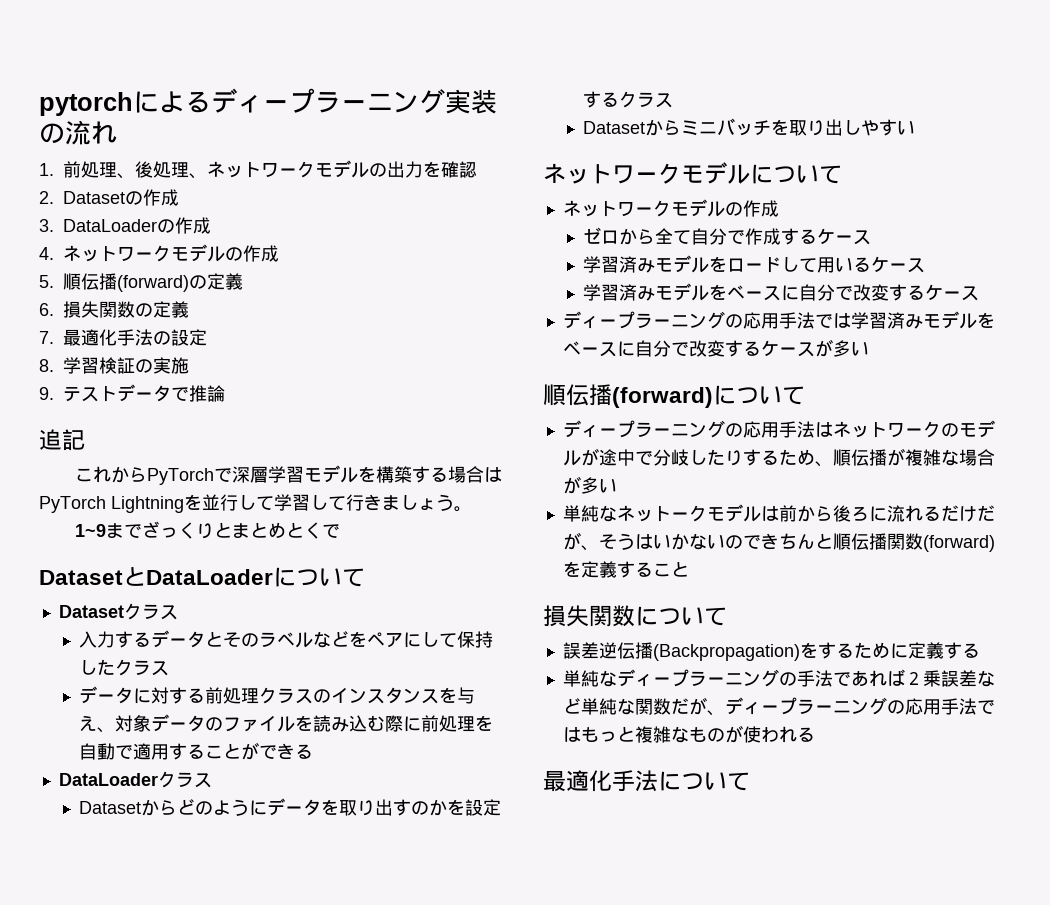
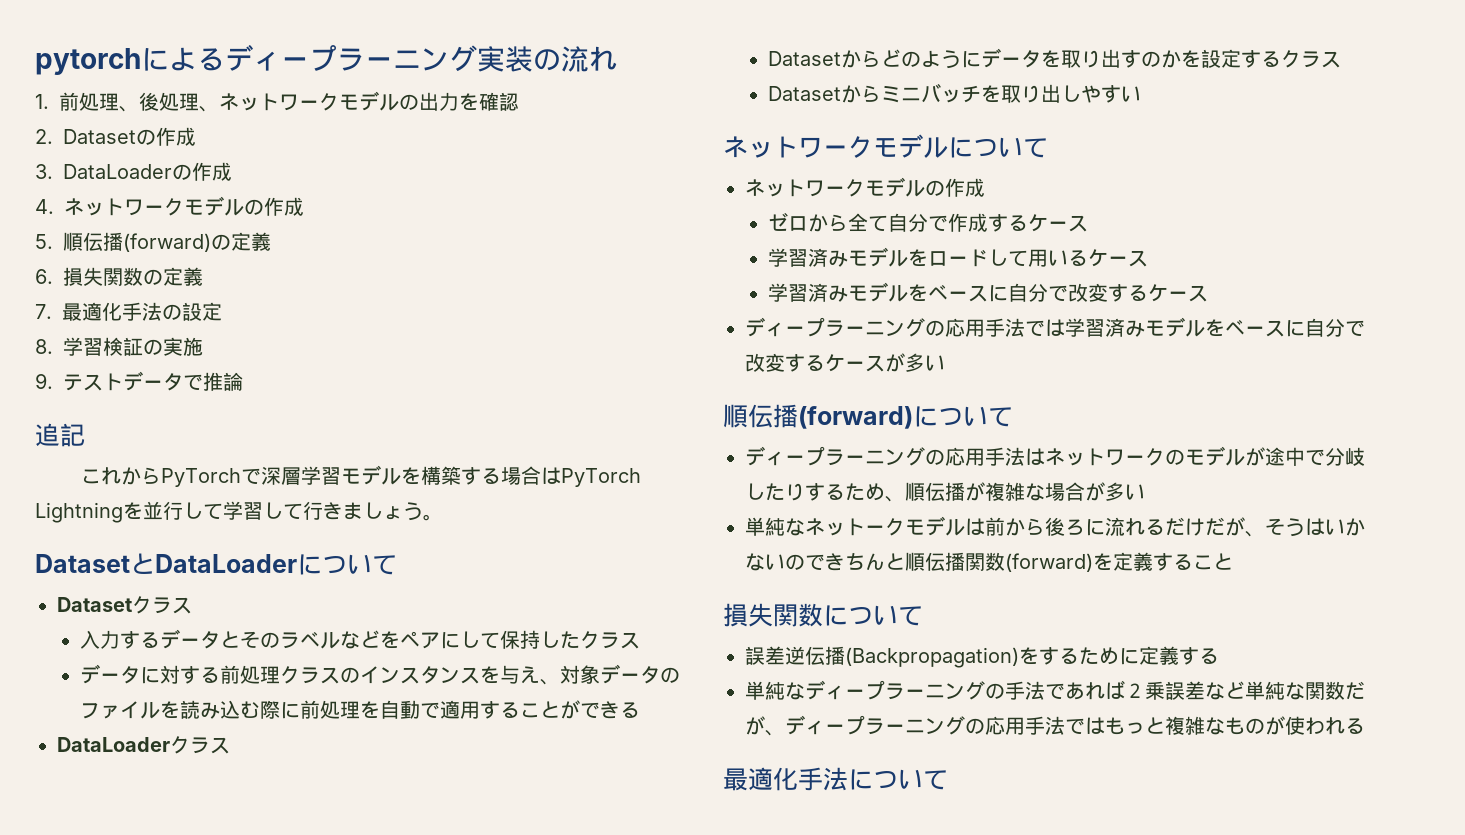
- 1~9までざっくりとまとめとくで

